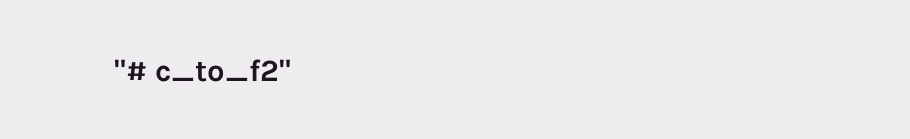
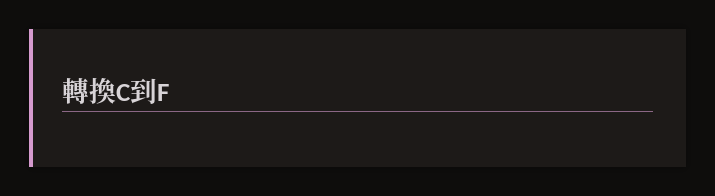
- "# c_to_f2"
+ 轉換C到F

